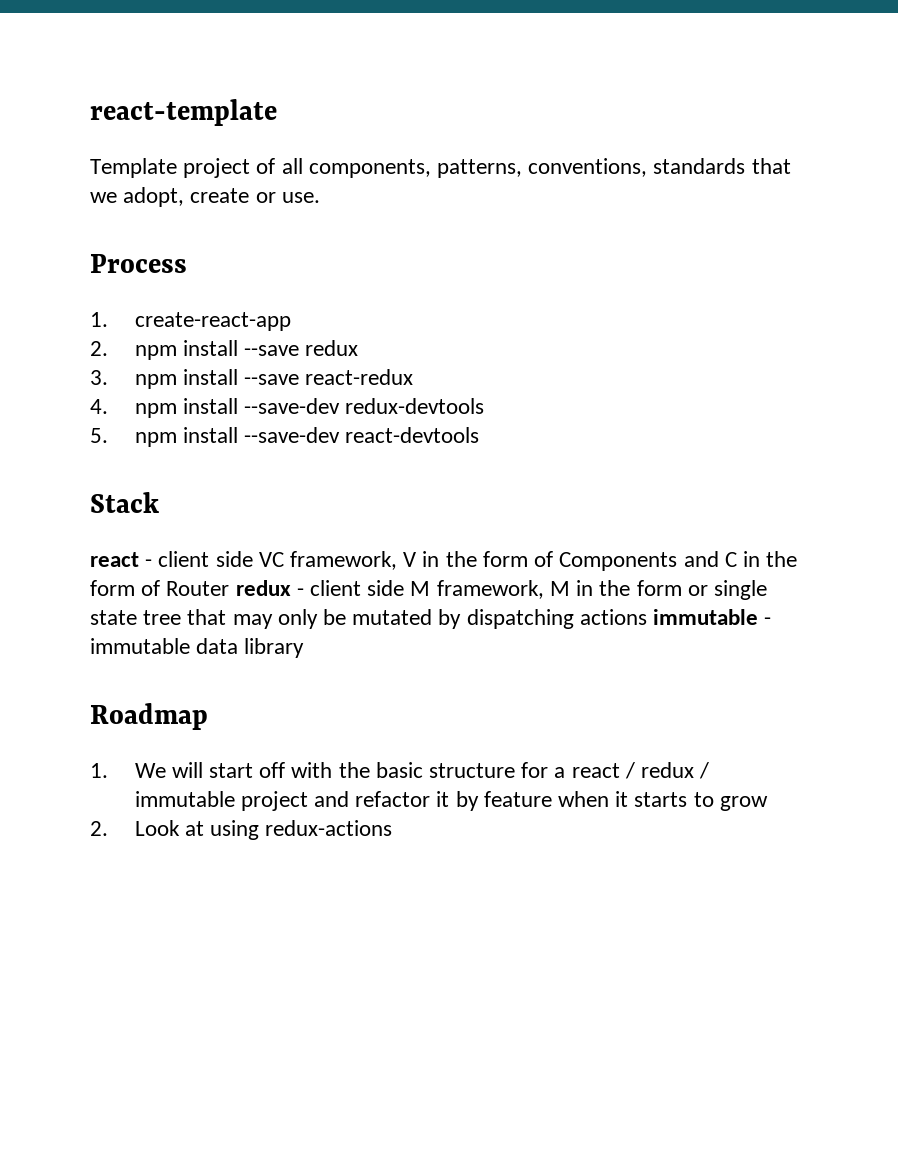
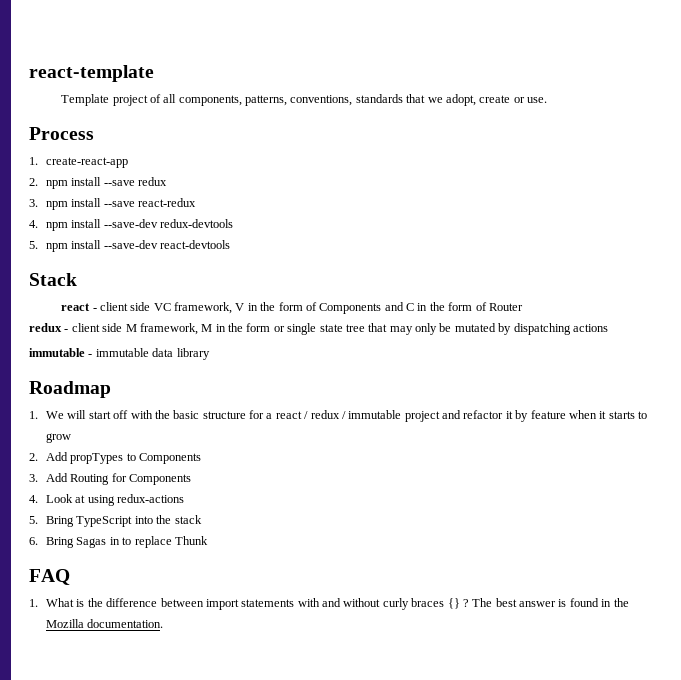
- react - client side VC framework, V in the form of Components and C in the form of Router redux - client side M framework, M in the form or single state tree that may only be mutated by dispatching actions immutable - immutable data library
+ react - client side VC framework, V in the form of Components and C in the form of Router
+ redux - client side M framework, M in the form or single state tree that may only be mutated by dispatching actions
+ immutable - immutable data library
- 2. Look at using redux-actions
+ 2. Add propTypes to Components
+ 3. Add Routing for Components
+ 4. Look at using redux-actions
+ 5. Bring TypeScript into the stack
+ 6. Bring Sagas in to replace Thunk
+ FAQ
+ 1. What is the difference between import statements with and without curly braces {} ? The best answer is found in the Mozilla documentation.

